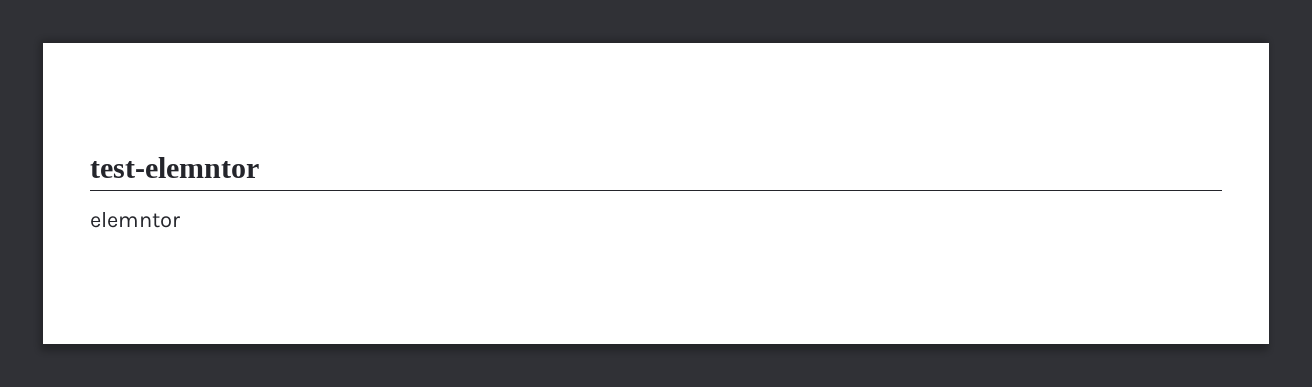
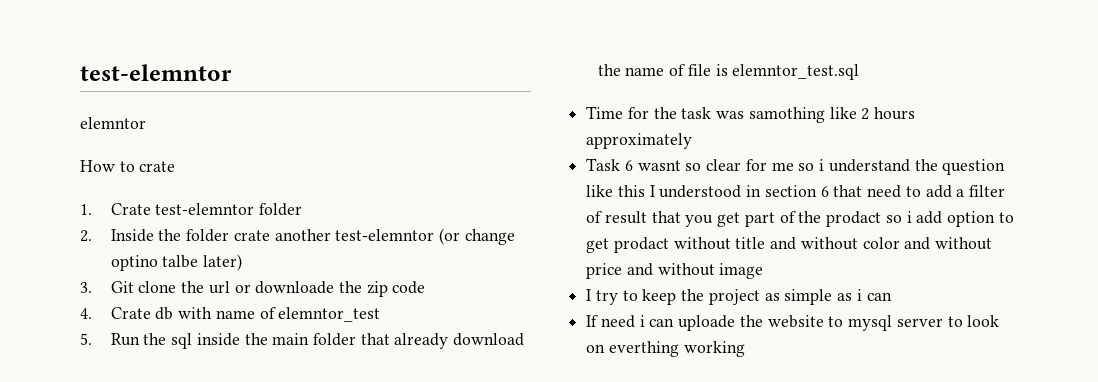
+ How to crate
+ 1. Crate test-elemntor folder
+ 2. Inside the folder crate another test-elemntor (or change optino talbe later)
+ 3. Git clone the url or downloade the zip code
+ 4. Crate db with name of elemntor_test
+ 5. Run the sql inside the main folder that already download the name of file is elemntor_test.sql
+ Time for the task was samothing like 2 hours approximately
+ Task 6 wasnt so clear for me so i understand the question like this I understood in section 6 that need to add a filter of result that you get part of the prodact so i add option to get prodact without title and without color and without price and without image
+ I try to keep the project as simple as i can
+ If need i can uploade the website to mysql server to look on everthing working

